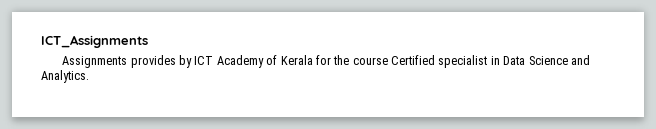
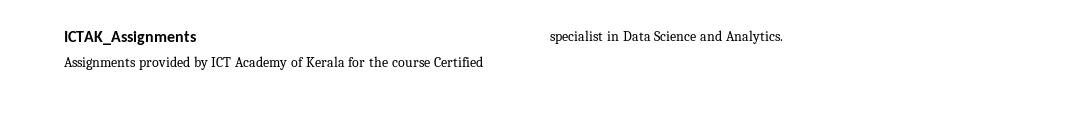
- ICT_Assignments
+ ICTAK_Assignments
- Assignments provides by ICT Academy of Kerala for the course Certified specialist in Data Science and Analytics.
+ Assignments provided by ICT Academy of Kerala for the course Certified specialist in Data Science and Analytics.

